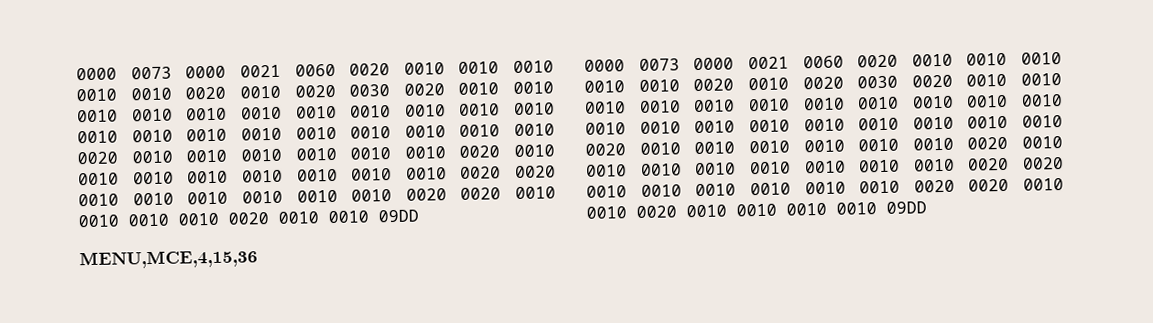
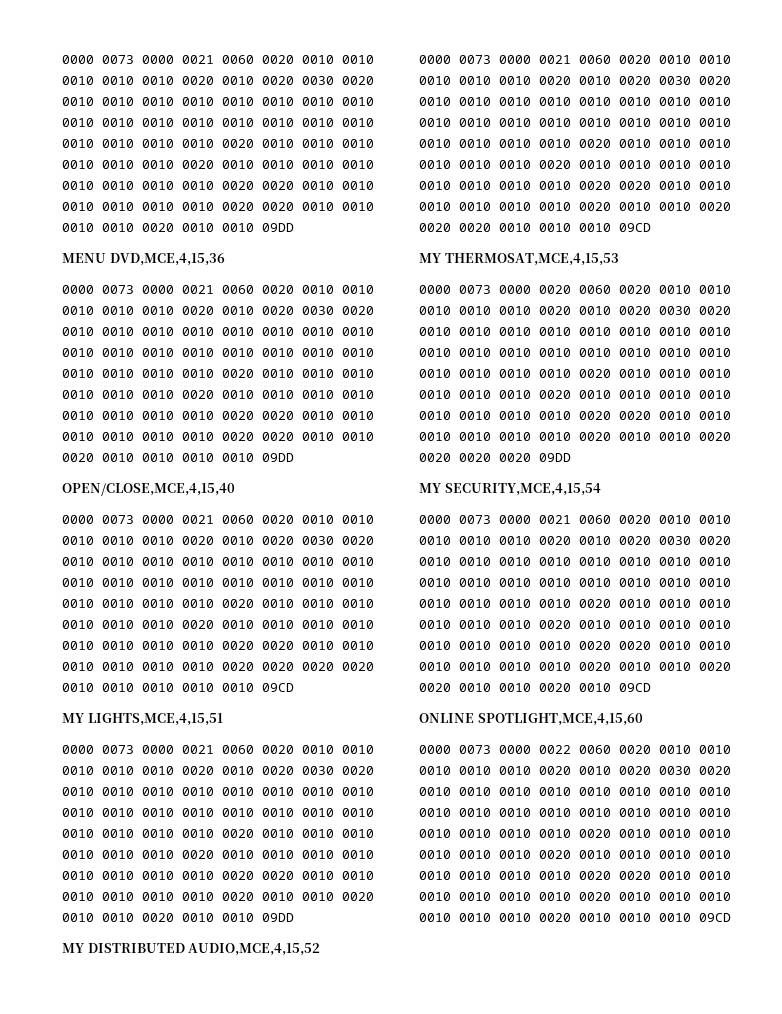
- MENU,MCE,4,15,36
+ MENU DVD,MCE,4,15,36
+ OPEN/CLOSE,MCE,4,15,40
+ 0000 0073 0000 0021 0060 0020 0010 0010 0010 0010 0010 0020 0010 0020 0030 0020 0010 0010 0010 0010 0010 0010 0010 0010 0010 0010 0010 0010 0010 0010 0010 0010 0010 0010 0010 0010 0020 0010 0010 0010 0010 0010 0010 0020 0010 0010 0010 0010 0010 0010 0010 0010 0020 0020 0010 0010 0010 0010 0010 0010 0020 0020 0020 0020 0010 0010 0010 0010 0010 09CD
+ MY LIGHTS,MCE,4,15,51
+ 0000 0073 0000 0021 0060 0020 0010 0010 0010 0010 0010 0020 0010 0020 0030 0020 0010 0010 0010 0010 0010 0010 0010 0010 0010 0010 0010 0010 0010 0010 0010 0010 0010 0010 0010 0010 0020 0010 0010 0010 0010 0010 0010 0020 0010 0010 0010 0010 0010 0010 0010 0010 0020 0020 0010 0010 0010 0010 0010 0010 0020 0010 0010 0020 0010 0010 0020 0010 0010 09DD
+ MY DISTRIBUTED AUDIO,MCE,4,15,52
+ 0000 0073 0000 0021 0060 0020 0010 0010 0010 0010 0010 0020 0010 0020 0030 0020 0010 0010 0010 0010 0010 0010 0010 0010 0010 0010 0010 0010 0010 0010 0010 0010 0010 0010 0010 0010 0020 0010 0010 0010 0010 0010 0010 0020 0010 0010 0010 0010 0010 0010 0010 0010 0020 0020 0010 0010 0010 0010 0010 0010 0020 0010 0010 0020 0020 0020 0010 0010 0010 09CD
+ MY THERMOSAT,MCE,4,15,53
+ 0000 0073 0000 0020 0060 0020 0010 0010 0010 0010 0010 0020 0010 0020 0030 0020 0010 0010 0010 0010 0010 0010 0010 0010 0010 0010 0010 0010 0010 0010 0010 0010 0010 0010 0010 0010 0020 0010 0010 0010 0010 0010 0010 0020 0010 0010 0010 0010 0010 0010 0010 0010 0020 0020 0010 0010 0010 0010 0010 0010 0020 0010 0010 0020 0020 0020 0020 09DD
+ MY SECURITY,MCE,4,15,54
+ 0000 0073 0000 0021 0060 0020 0010 0010 0010 0010 0010 0020 0010 0020 0030 0020 0010 0010 0010 0010 0010 0010 0010 0010 0010 0010 0010 0010 0010 0010 0010 0010 0010 0010 0010 0010 0020 0010 0010 0010 0010 0010 0010 0020 0010 0010 0010 0010 0010 0010 0010 0010 0020 0020 0010 0010 0010 0010 0010 0010 0020 0010 0010 0020 0020 0010 0010 0020 0010 09CD
+ ONLINE SPOTLIGHT,MCE,4,15,60
+ 0000 0073 0000 0022 0060 0020 0010 0010 0010 0010 0010 0020 0010 0020 0030 0020 0010 0010 0010 0010 0010 0010 0010 0010 0010 0010 0010 0010 0010 0010 0010 0010 0010 0010 0010 0010 0020 0010 0010 0010 0010 0010 0010 0020 0010 0010 0010 0010 0010 0010 0010 0010 0020 0020 0010 0010 0010 0010 0010 0010 0020 0010 0010 0010 0010 0010 0010 0020 0010 0010 0010 09CD

